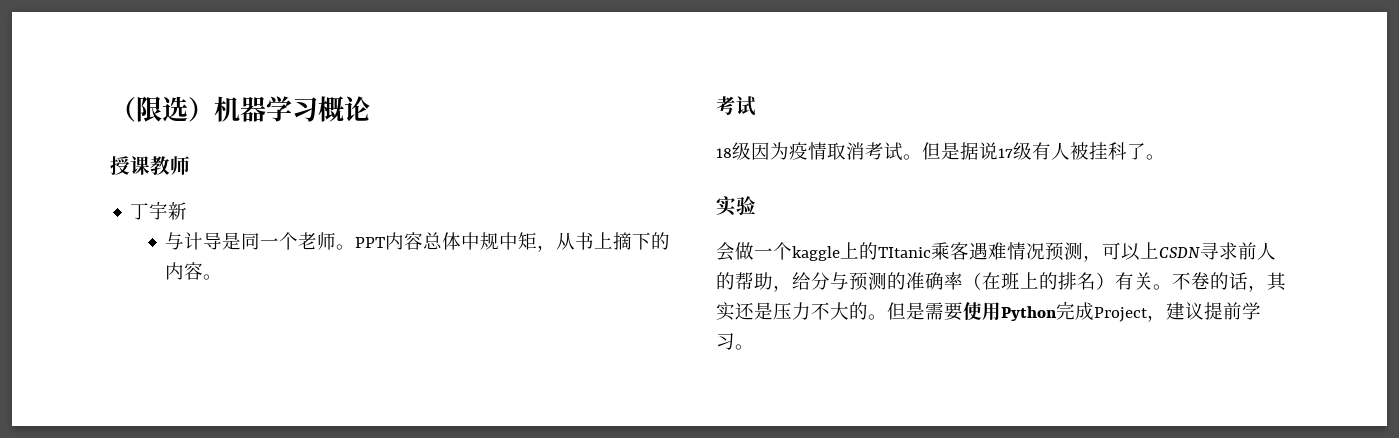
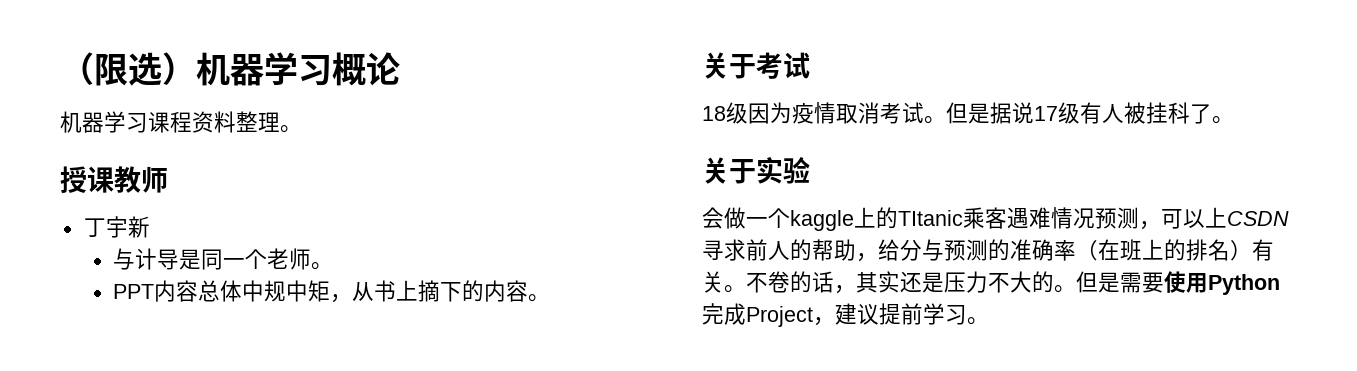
+ 机器学习课程资料整理。
- 与计导是同一个老师。PPT内容总体中规中矩，从书上摘下的内容。
- 考试
+ 与计导是同一个老师。
+ PPT内容总体中规中矩，从书上摘下的内容。
+ 关于考试
- 实验
+ 关于实验

